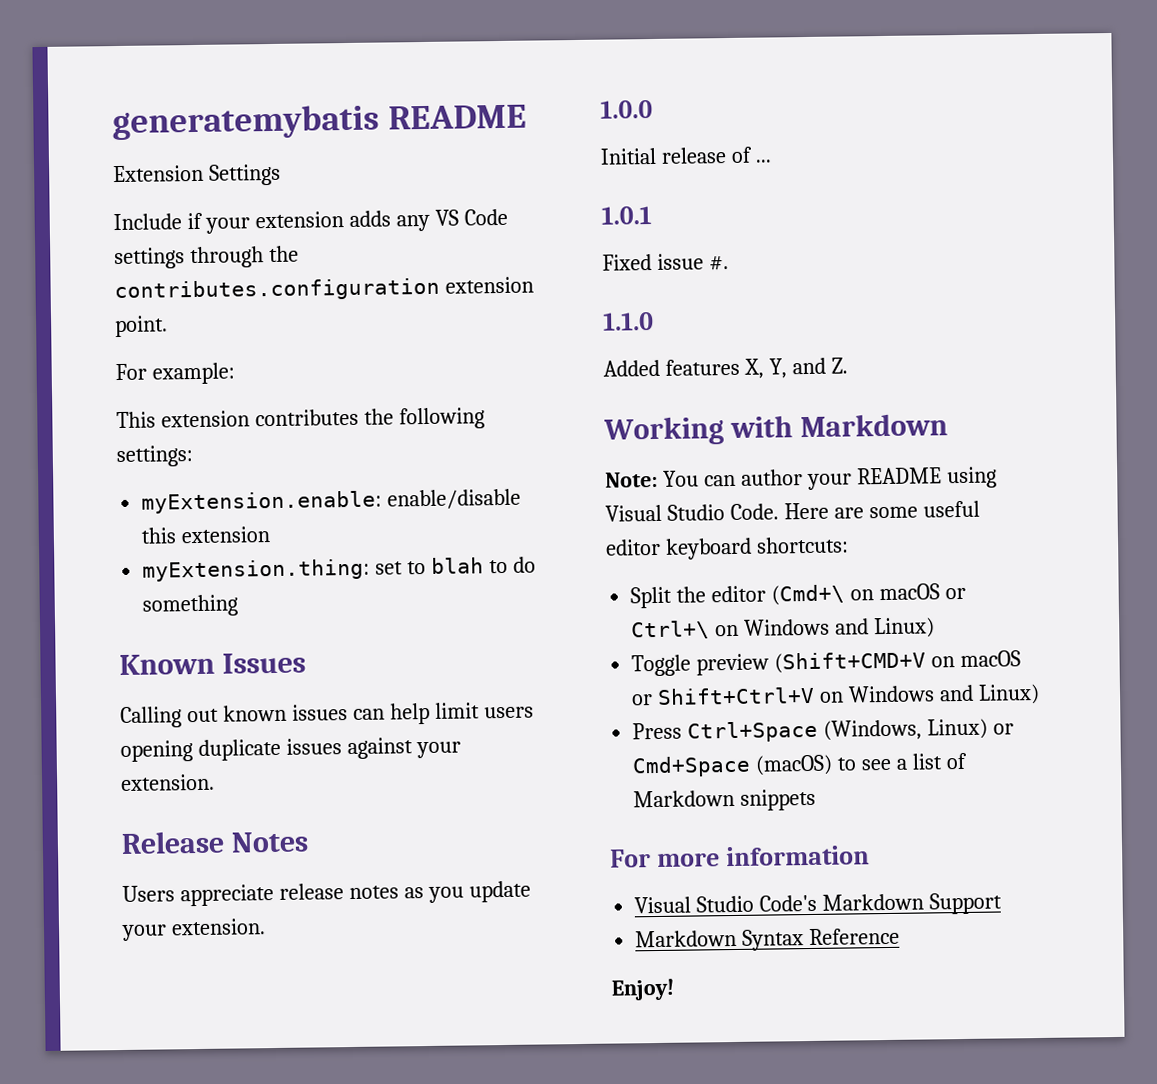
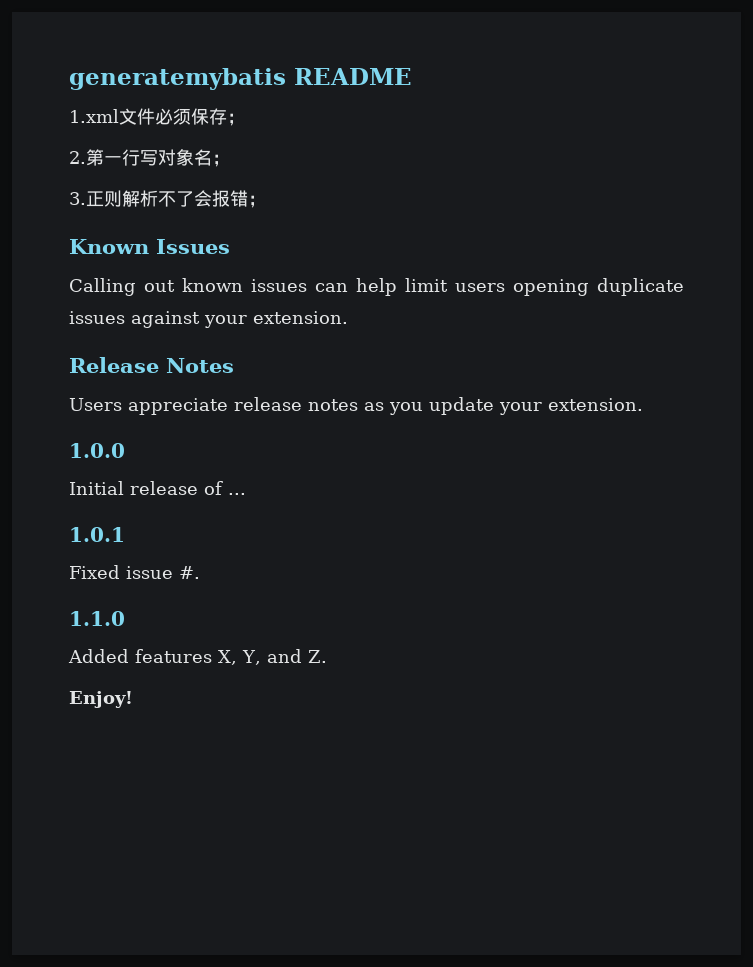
- Extension Settings
- Include if your extension adds any VS Code settings through the contributes.configuration extension point.
- For example:
- This extension contributes the following settings:
- myExtension.enable: enable/disable this extension
- myExtension.thing: set to blah to do something
+ 1.xml文件必须保存；
+ 2.第一行写对象名；
+ 3.正则解析不了会报错；
- Working with Markdown
- Note: You can author your README using Visual Studio Code. Here are some useful editor keyboard shortcuts:
- Split the editor (Cmd+\ on macOS or Ctrl+\ on Windows and Linux)
- Toggle preview (Shift+CMD+V on macOS or Shift+Ctrl+V on Windows and Linux)
- Press Ctrl+Space (Windows, Linux) or Cmd+Space (macOS) to see a list of Markdown snippets
- For more information
- Visual Studio Code's Markdown Support
- Markdown Syntax Reference

